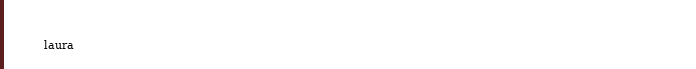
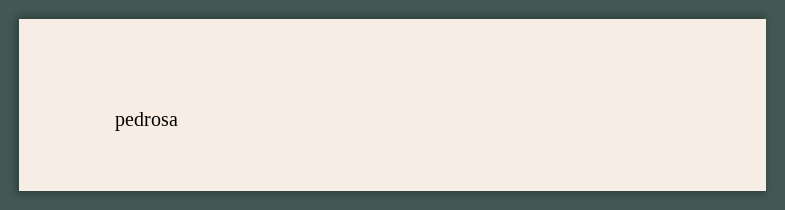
- laura
+ pedrosa

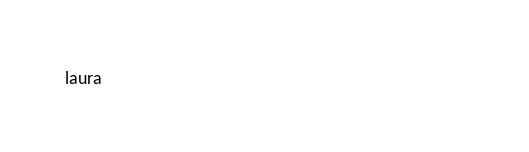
- pedrosa
+ laura

